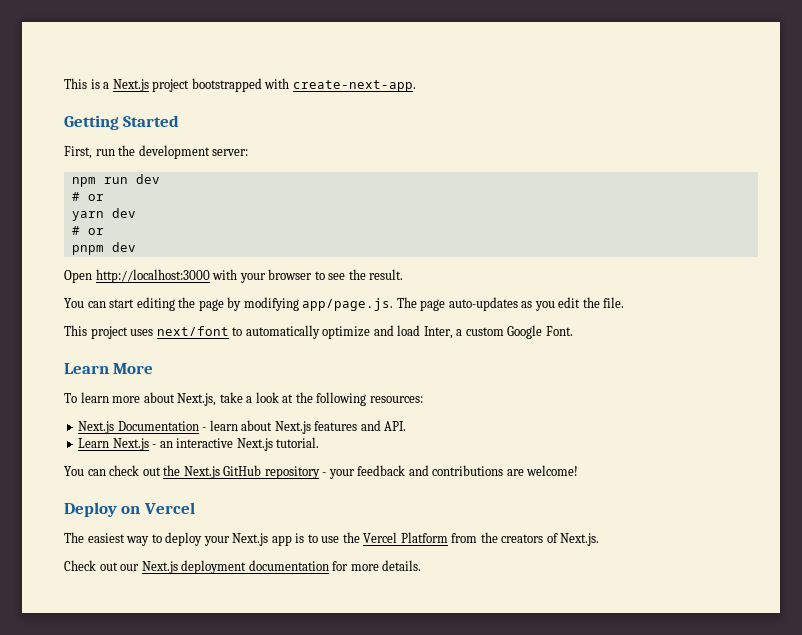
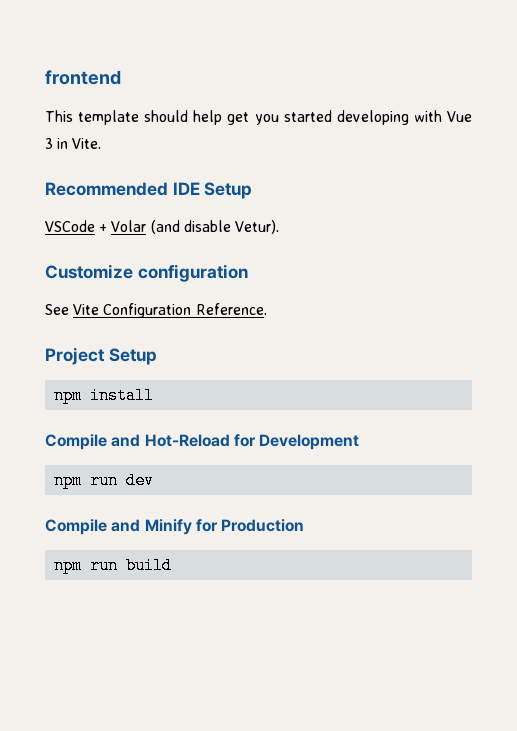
- This is a Next.js project bootstrapped with create-next-app.
- Getting Started
- First, run the development server:
+ frontend
+ This template should help get you started developing with Vue 3 in Vite.
+ Recommended IDE Setup
+ VSCode + Volar (and disable Vetur).
+ Customize configuration
+ See Vite Configuration Reference.
+ Project Setup
+ npm install
+ Compile and Hot-Reload for Development
  npm run dev
- # or
- yarn dev
- # or
- pnpm dev
- Open http://localhost:3000 with your browser to see the result.
- You can start editing the page by modifying app/page.js. The page auto-updates as you edit the file.
- This project uses next/font to automatically optimize and load Inter, a custom Google Font.
- Learn More
- To learn more about Next.js, take a look at the following resources:
- Next.js Documentation - learn about Next.js features and API.
- Learn Next.js - an interactive Next.js tutorial.
- You can check out the Next.js GitHub repository - your feedback and contributions are welcome!
- Deploy on Vercel
- The easiest way to deploy your Next.js app is to use the Vercel Platform from the creators of Next.js.
- Check out our Next.js deployment documentation for more details.
+ Compile and Minify for Production
+ npm run build

